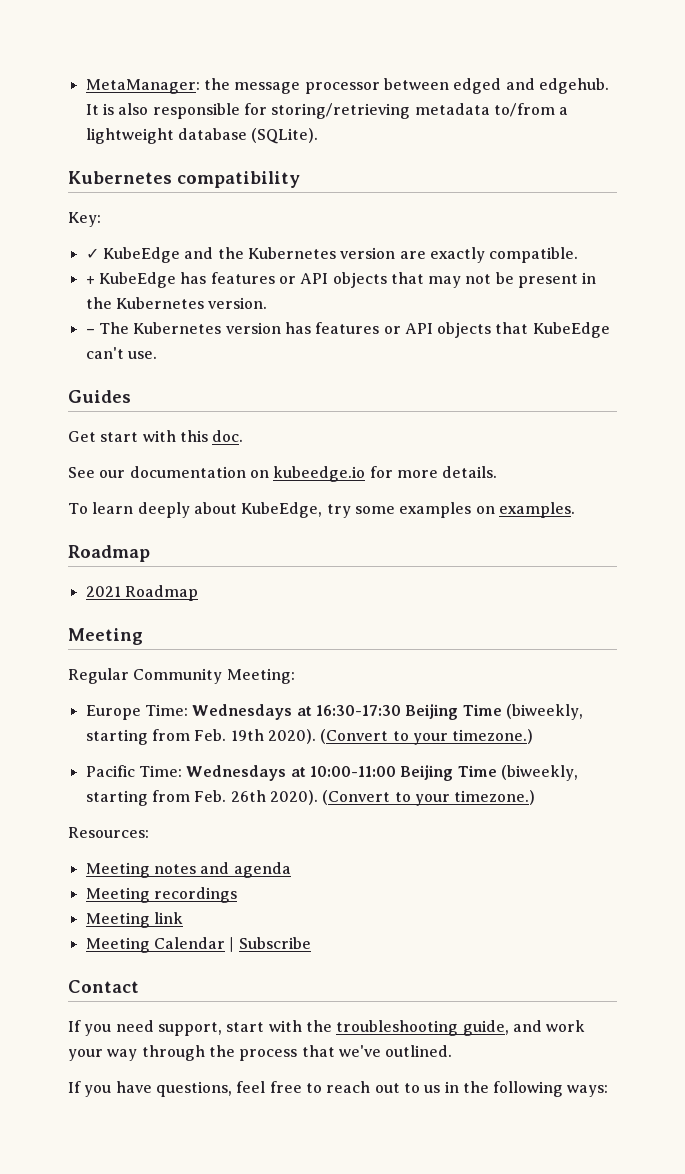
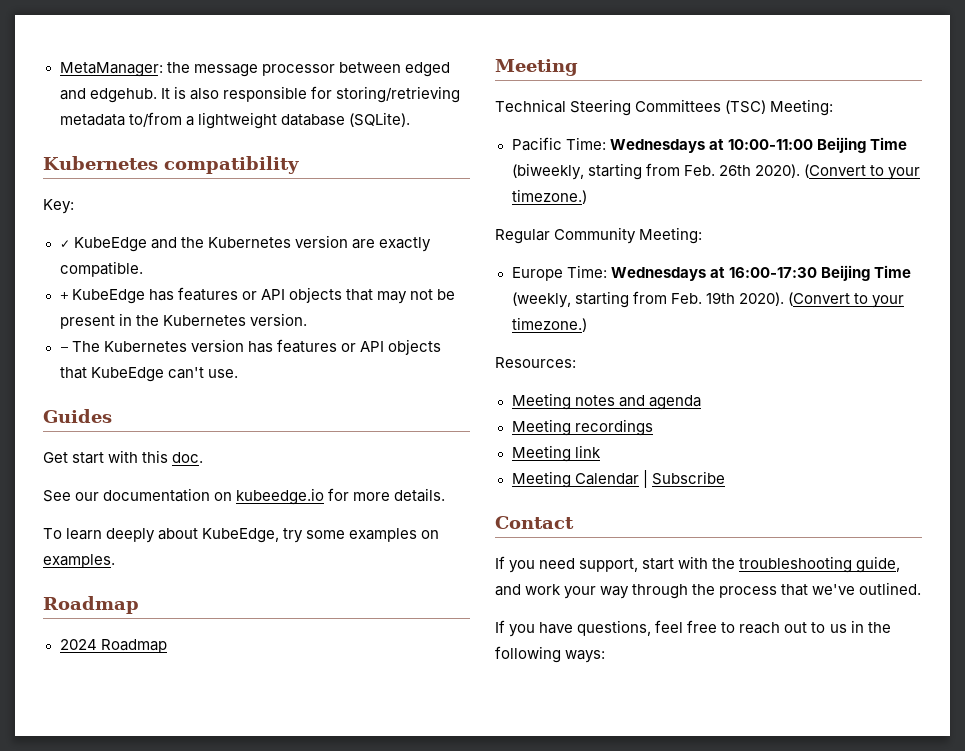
- 2021 Roadmap
+ 2024 Roadmap
- Regular Community Meeting:
- Europe Time: Wednesdays at 16:30-17:30 Beijing Time (biweekly, starting from Feb. 19th 2020). (Convert to your timezone.)
+ Technical Steering Committees (TSC) Meeting:
+ Regular Community Meeting:
+ Europe Time: Wednesdays at 16:00-17:30 Beijing Time (weekly, starting from Feb. 19th 2020). (Convert to your timezone.)

